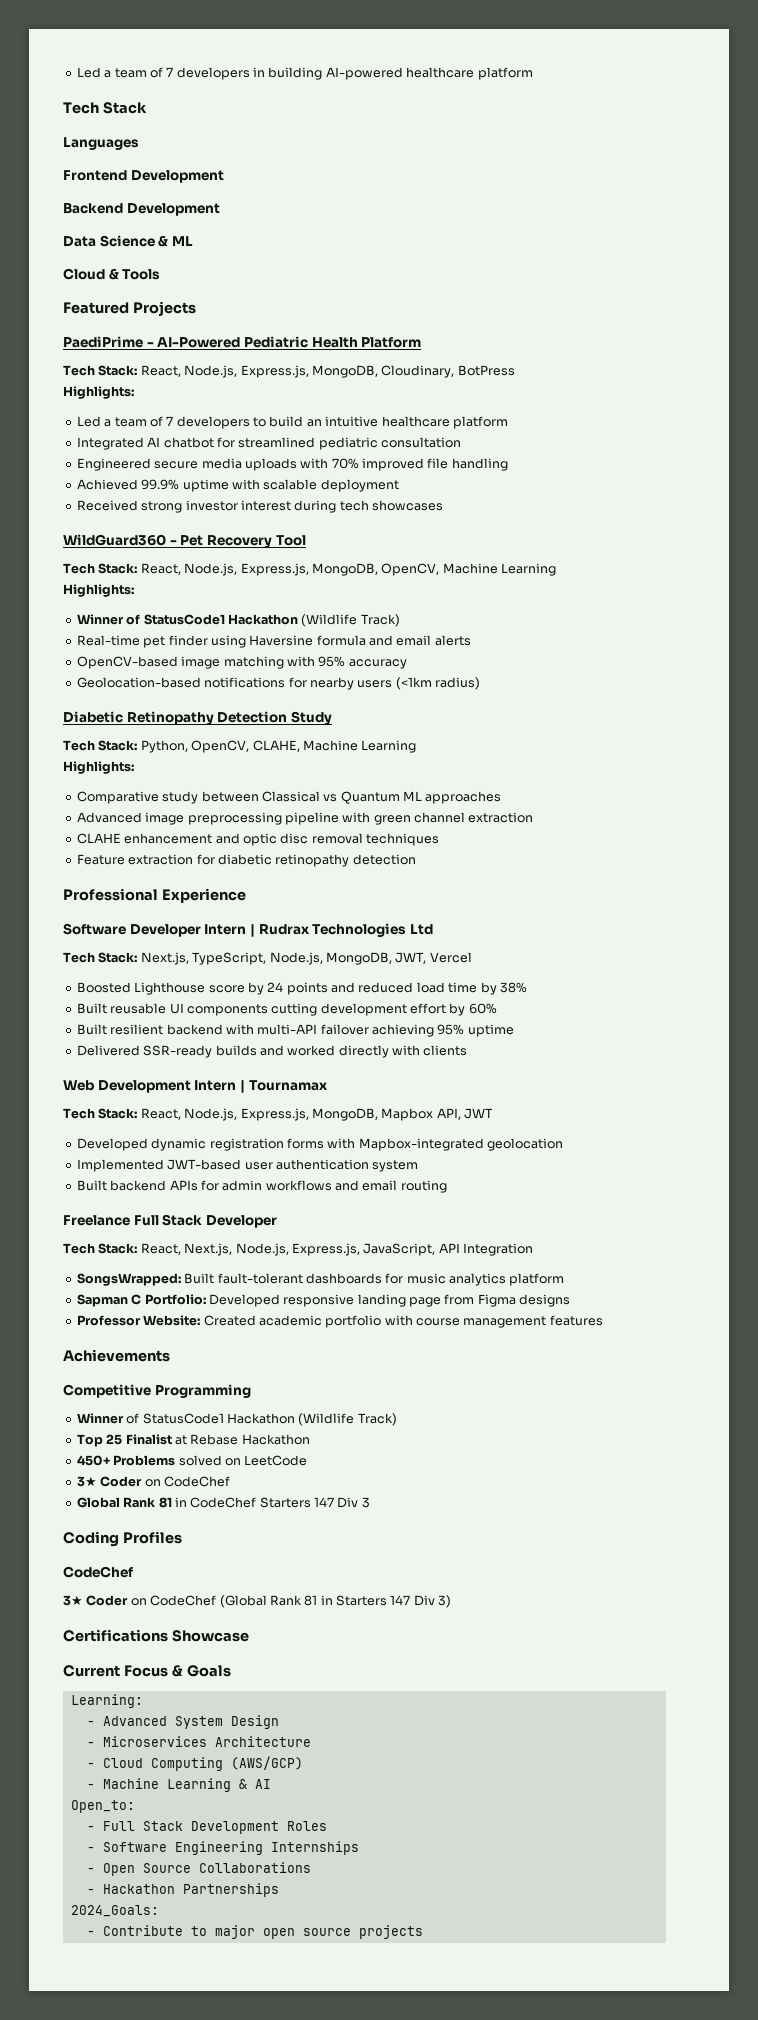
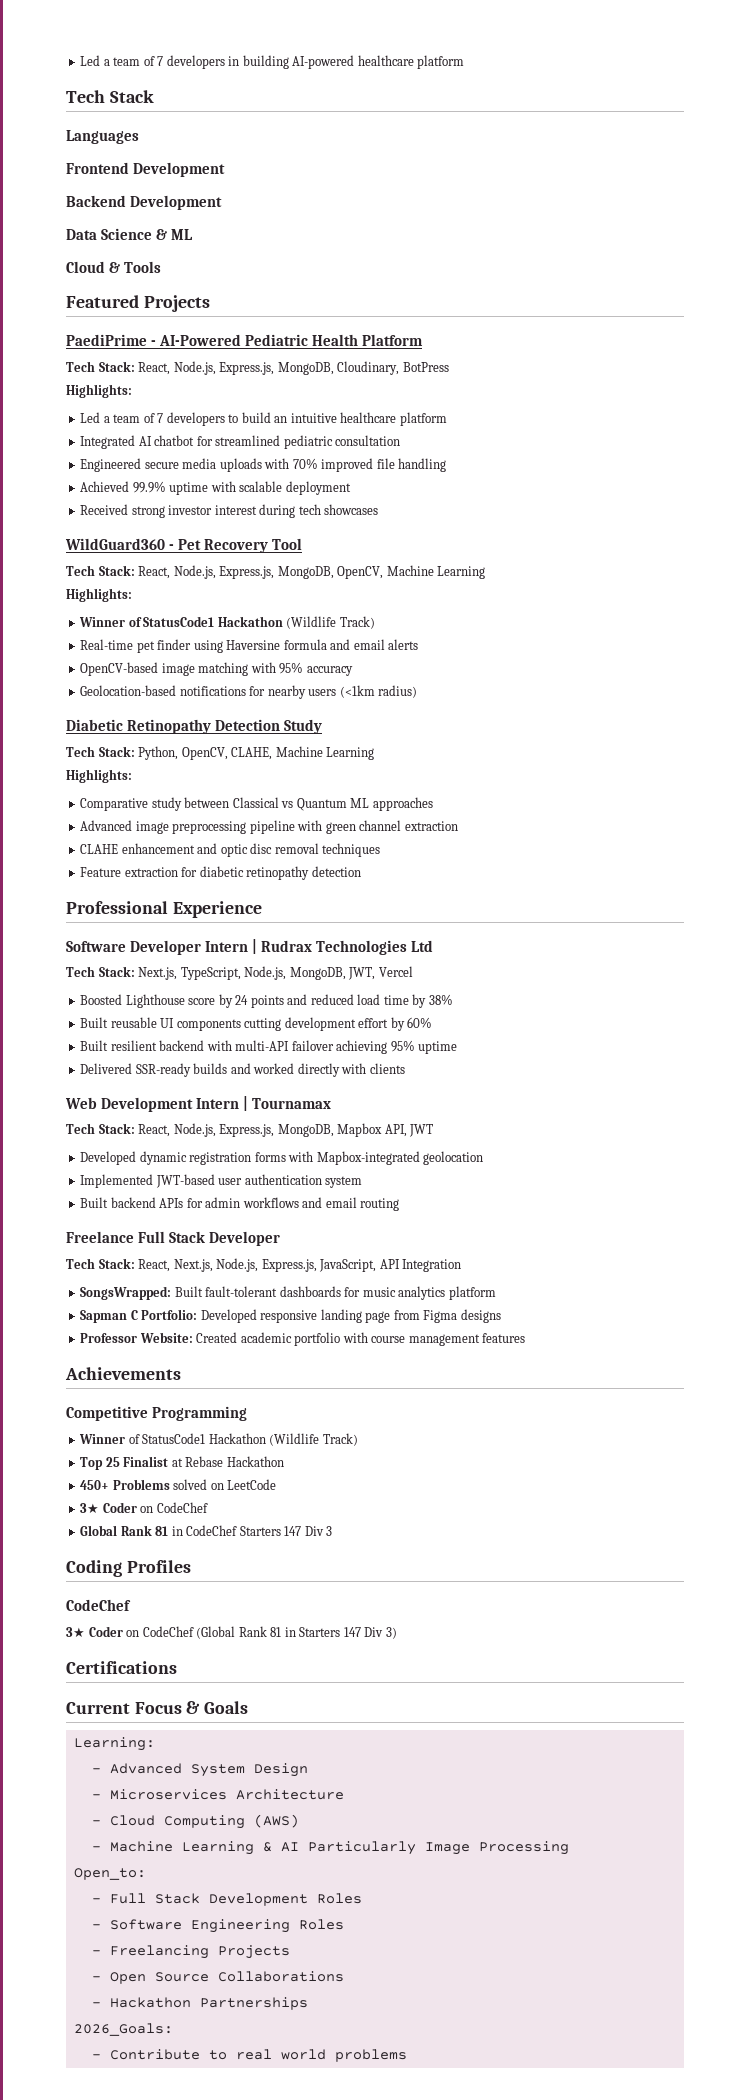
- Certifications Showcase
+ Certifications
- - Cloud Computing (AWS/GCP)
+ - Cloud Computing (AWS)
- - Machine Learning & AI
+ - Machine Learning & AI Particularly Image Processing
- - Software Engineering Internships
+ - Software Engineering Roles
+ - Freelancing Projects
- 2024_Goals:
+ 2026_Goals:
- - Contribute to major open source projects
+ - Contribute to real world problems

